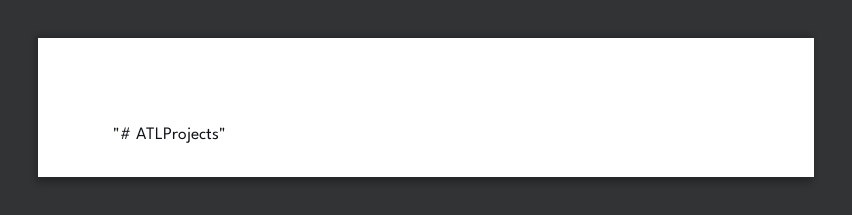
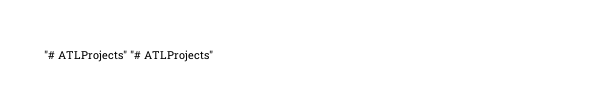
- "# ATLProjects"
+ "# ATLProjects" "# ATLProjects"

